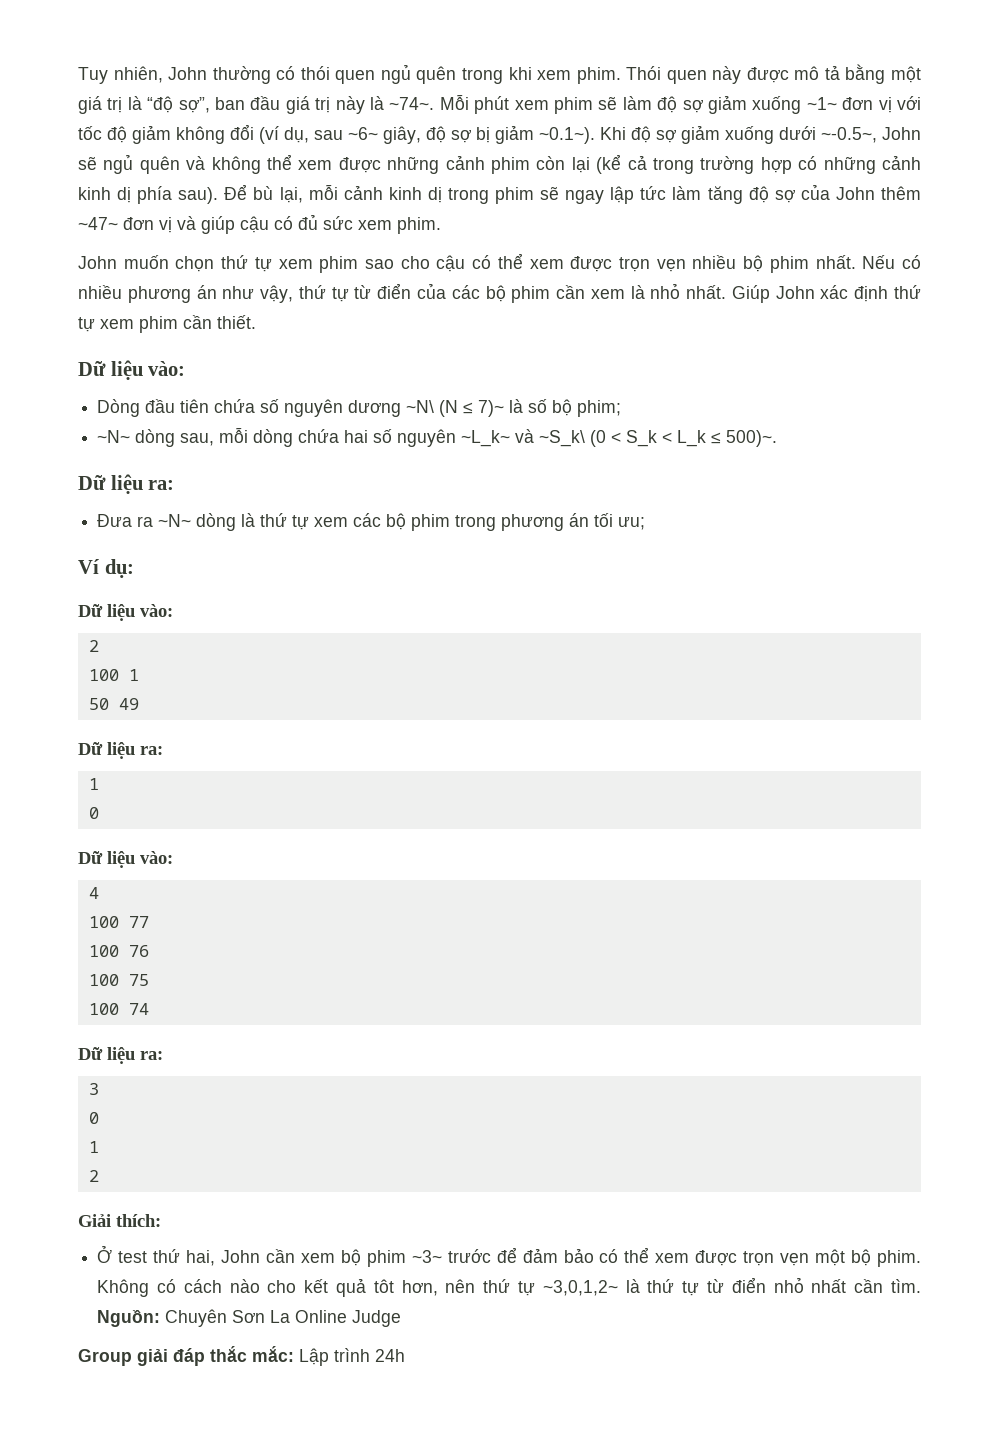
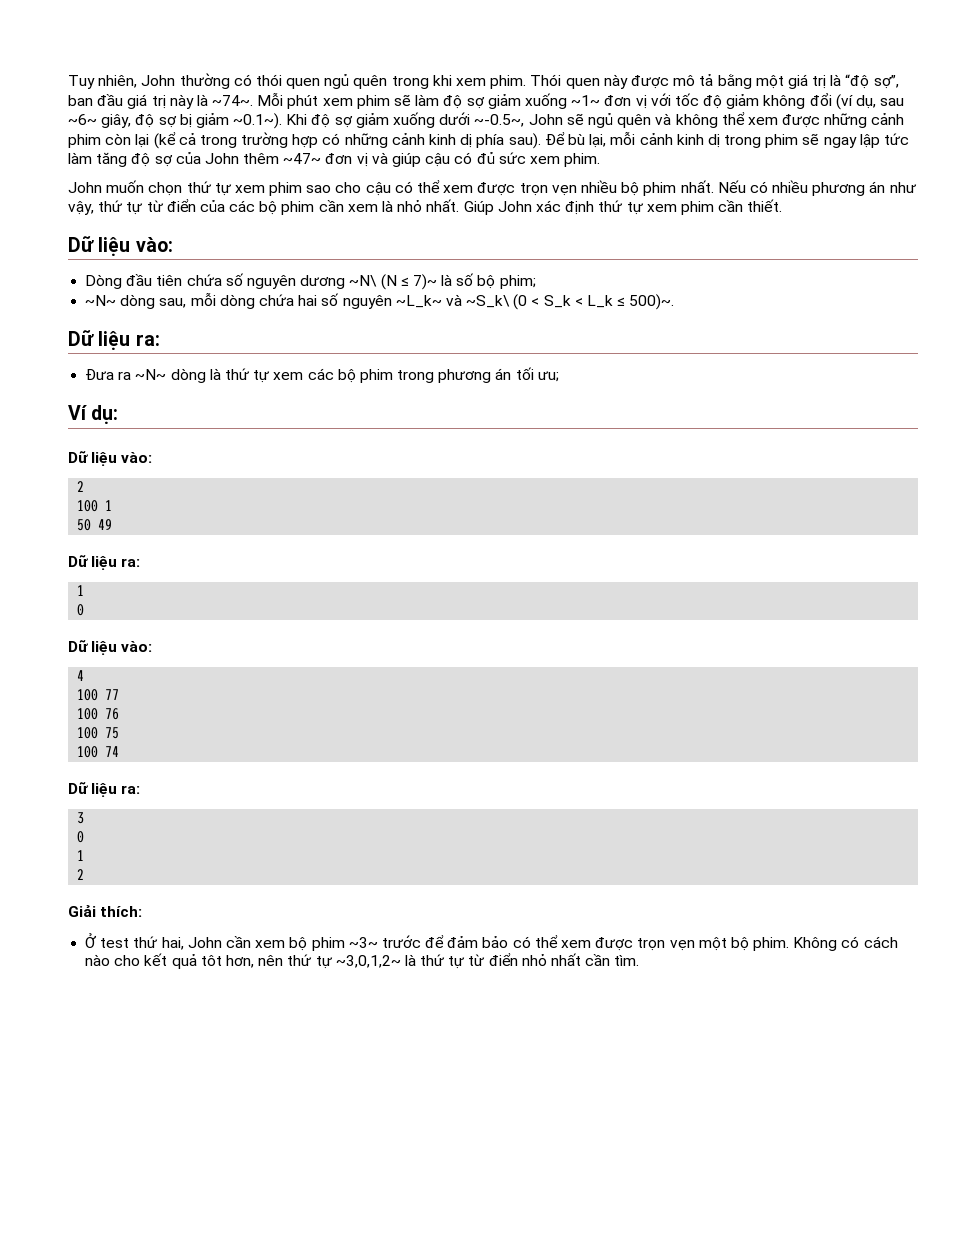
- Nguồn: Chuyên Sơn La Online Judge
- Group giải đáp thắc mắc: Lập trình 24h

